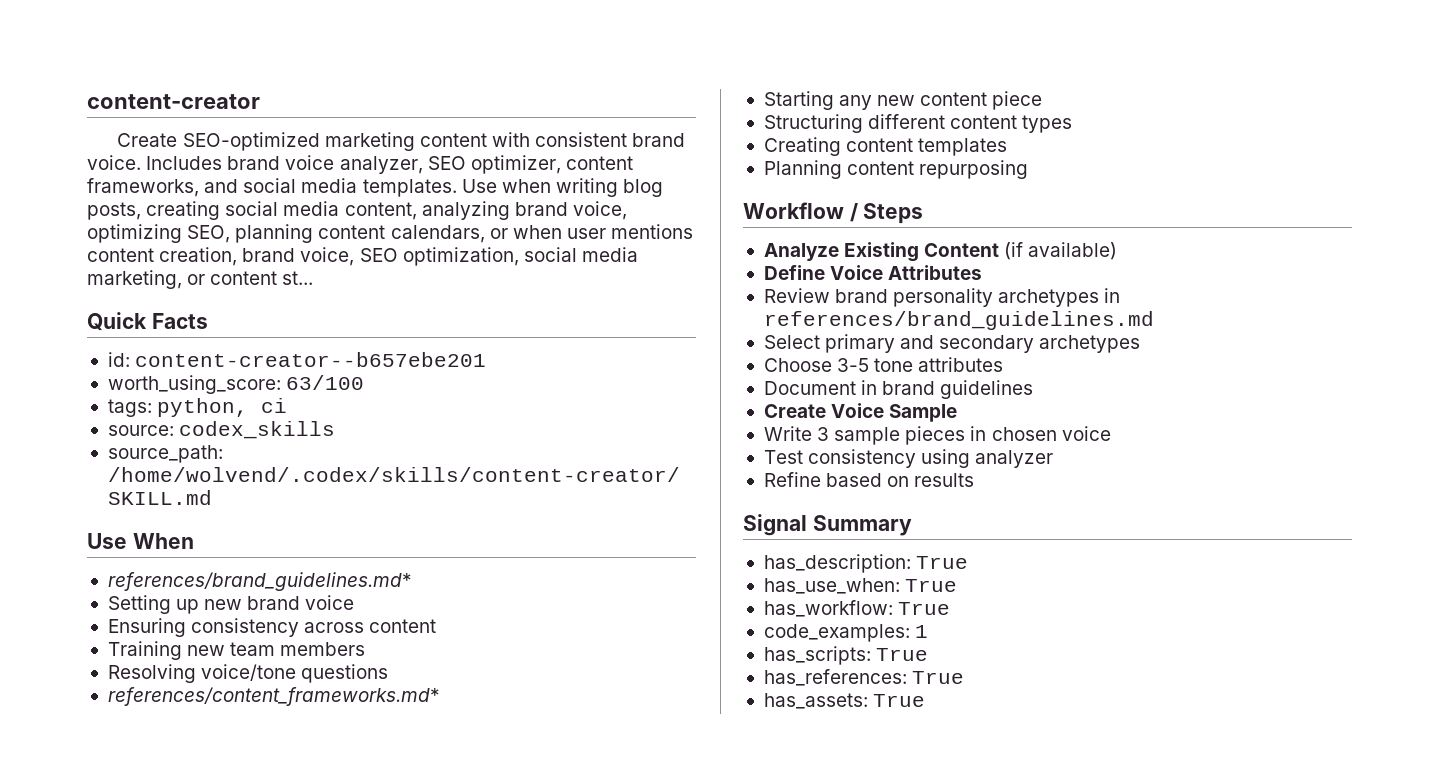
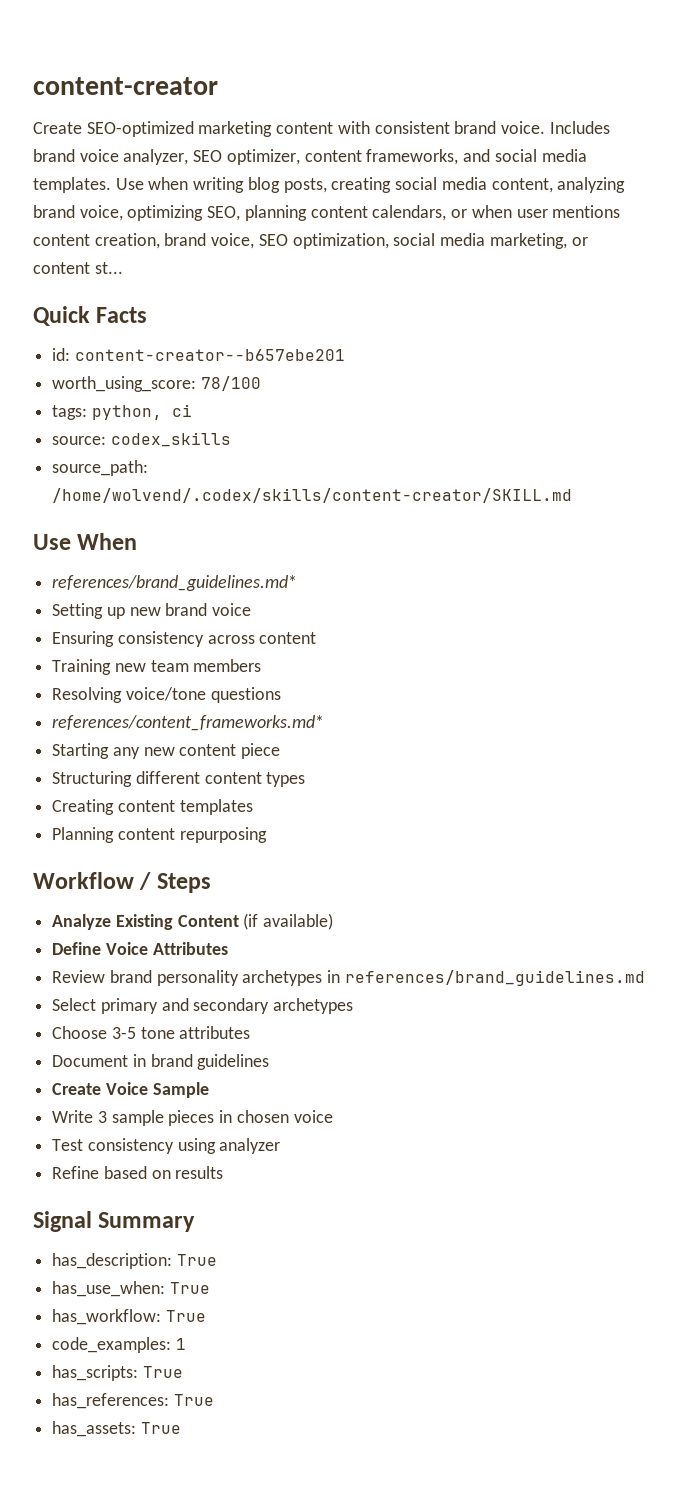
- worth_using_score: 63/100
+ worth_using_score: 78/100

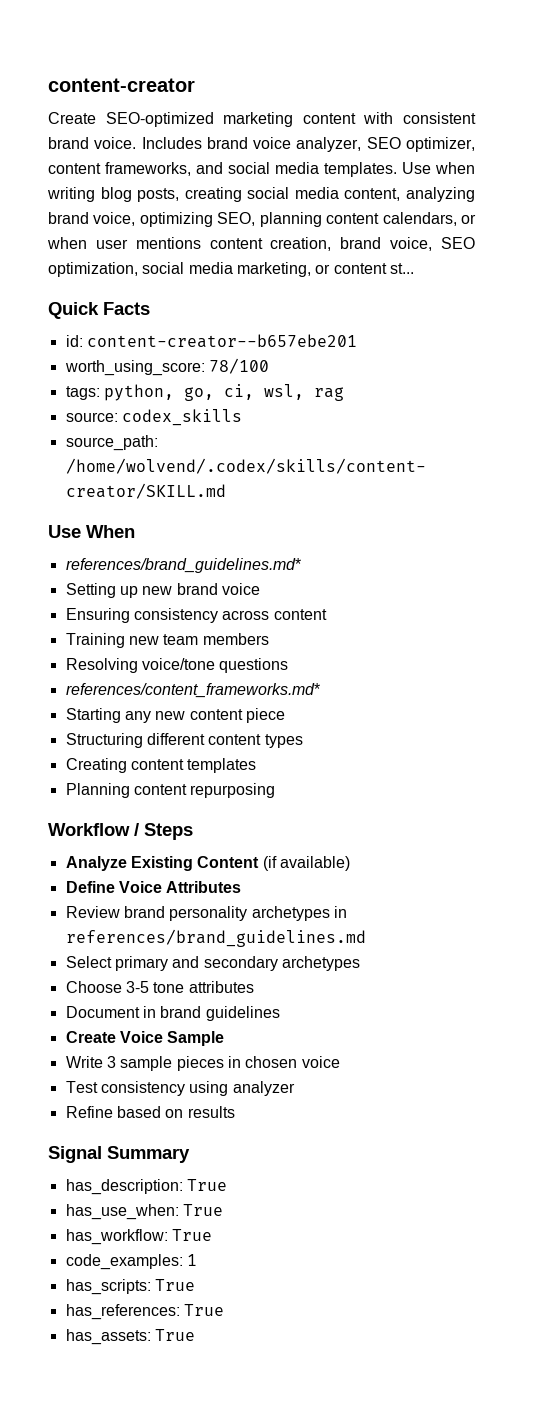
- tags: python, ci
+ tags: python, go, ci, wsl, rag

